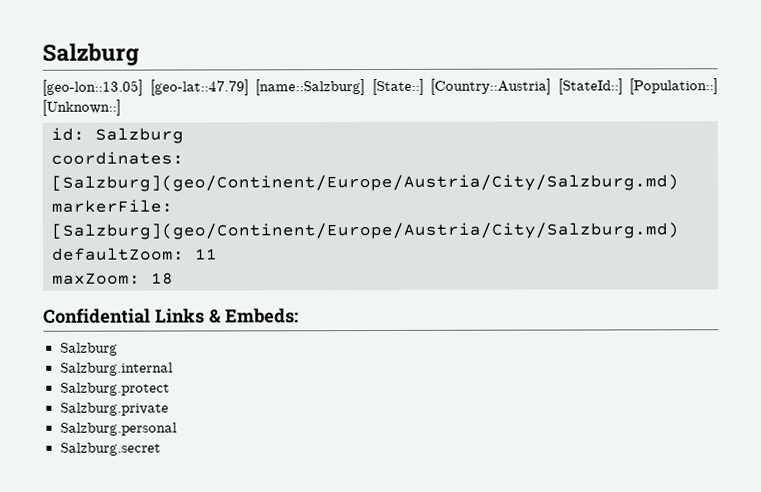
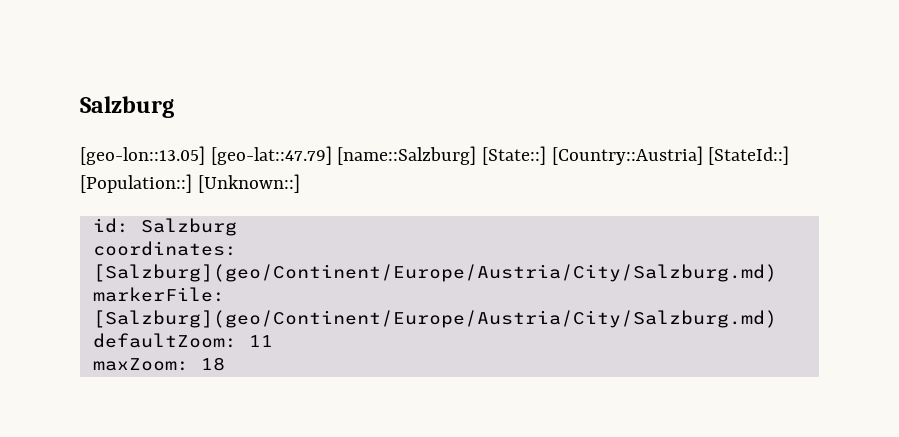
- Confidential Links & Embeds:
- Salzburg
- Salzburg.internal
- Salzburg.protect
- Salzburg.private
- Salzburg.personal
- Salzburg.secret

